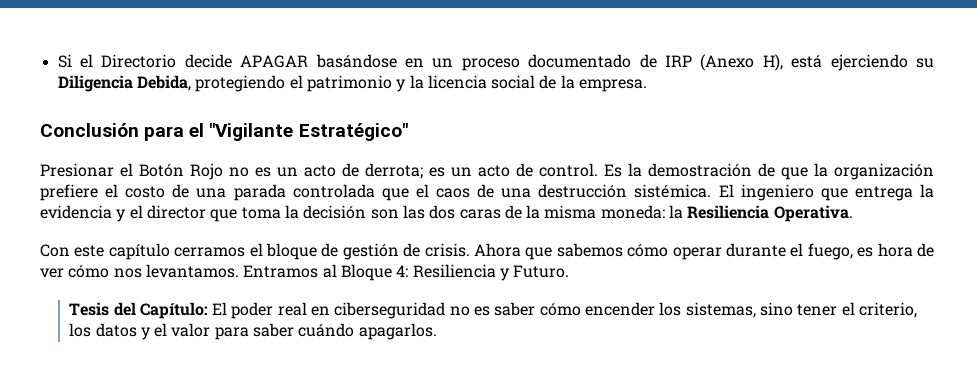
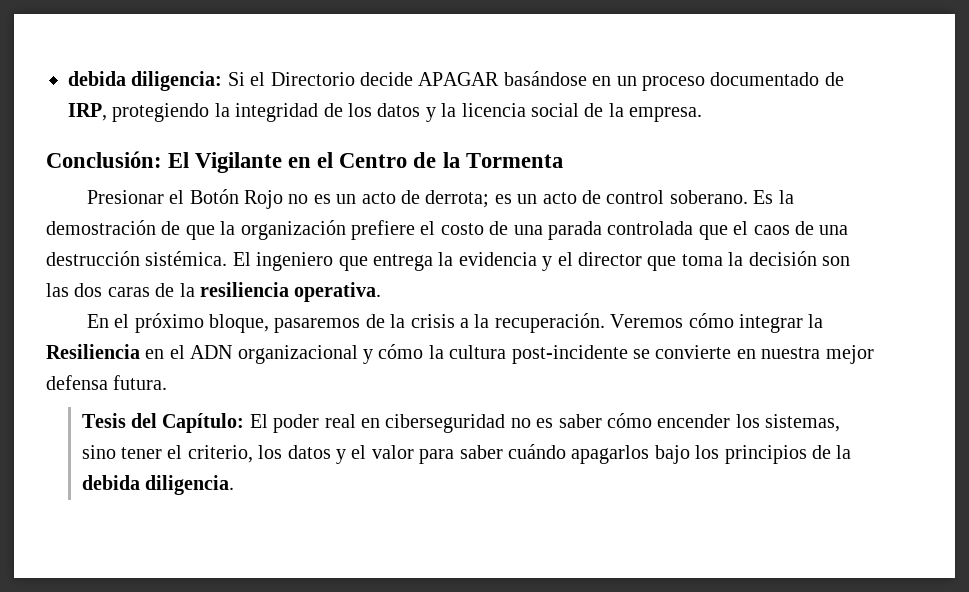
- Si el Directorio decide APAGAR basándose en un proceso documentado de IRP (Anexo H), está ejerciendo su Diligencia Debida, protegiendo el patrimonio y la licencia social de la empresa.
+ debida diligencia: Si el Directorio decide APAGAR basándose en un proceso documentado de IRP, protegiendo la integridad de los datos y la licencia social de la empresa.
- Conclusión para el "Vigilante Estratégico"
+ Conclusión: El Vigilante en el Centro de la Tormenta
- Presionar el Botón Rojo no es un acto de derrota; es un acto de control.
+ Presionar el Botón Rojo no es un acto de derrota; es un acto de control soberano.
- El ingeniero que entrega la evidencia y el director que toma la decisión son las dos caras de la misma moneda: la Resiliencia Operativa.
- Con este capítulo cerramos el bloque de gestión de crisis. Ahora que sabemos cómo operar durante el fuego, es hora de ver cómo nos levantamos. Entramos al Bloque 4: Resiliencia y Futuro.
+ El ingeniero que entrega la evidencia y el director que toma la decisión son las dos caras de la resiliencia operativa.
+ En el próximo bloque, pasaremos de la crisis a la recuperación. Veremos cómo integrar la Resiliencia en el ADN organizacional y cómo la cultura post-incidente se convierte en nuestra mejor defensa futura.
- Tesis del Capítulo: El poder real en ciberseguridad no es saber cómo encender los sistemas, sino tener el criterio, los datos y el valor para saber cuándo apagarlos.
+ Tesis del Capítulo: El poder real en ciberseguridad no es saber cómo encender los sistemas, sino tener el criterio, los datos y el valor para saber cuándo apagarlos bajo los principios de la debida diligencia.

